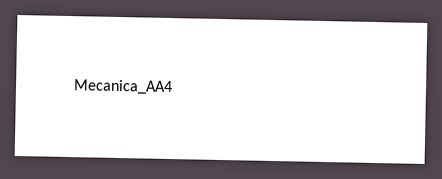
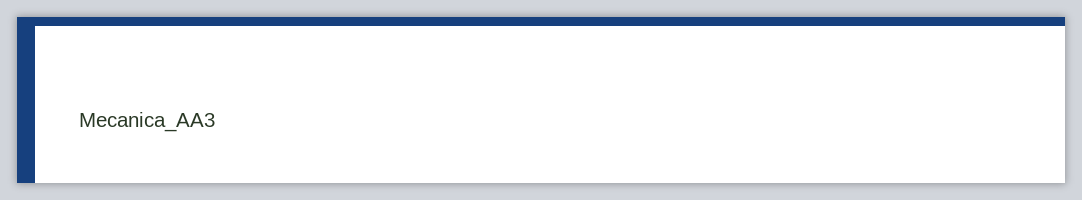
- Mecanica_AA4
+ Mecanica_AA3

